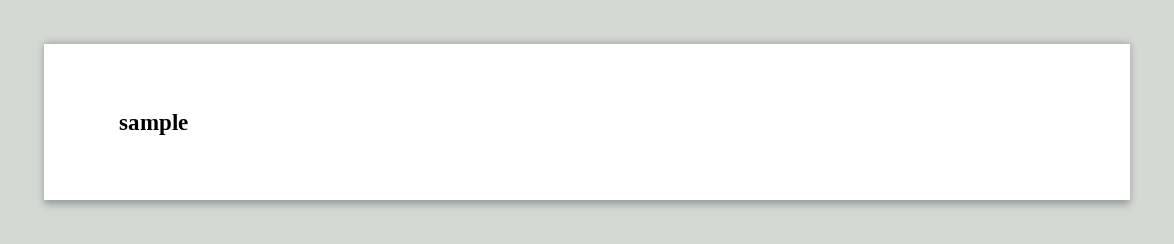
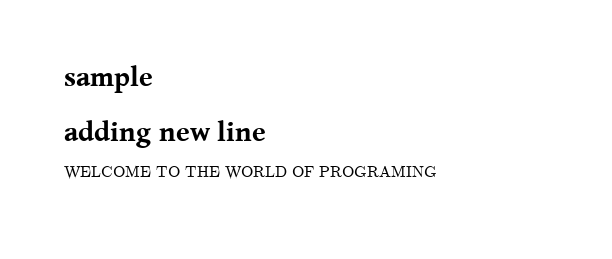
+ adding new line
+ WELCOME TO THE WORLD OF PROGRAMING

